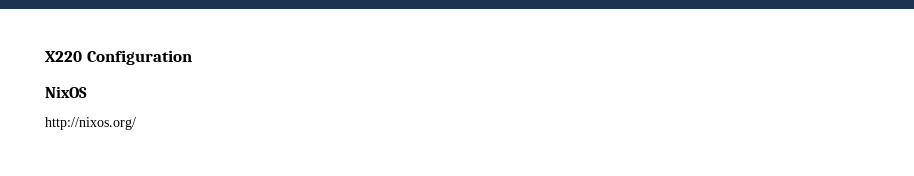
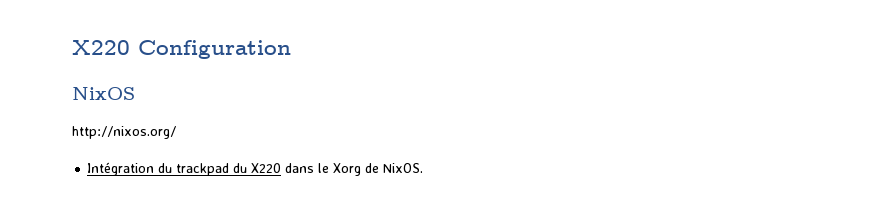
+ Intégration du trackpad du X220 dans le Xorg de NixOS.

